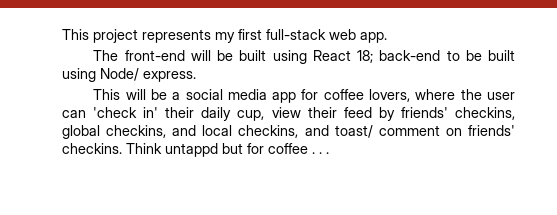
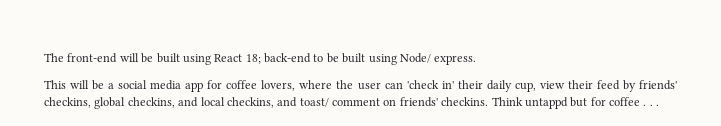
- This project represents my first full-stack web app.

